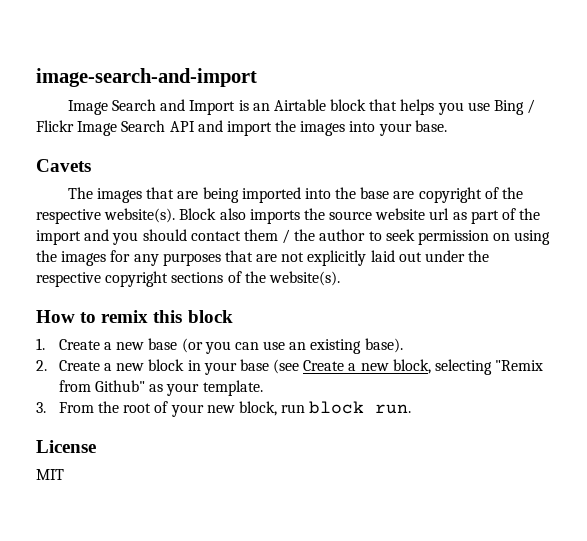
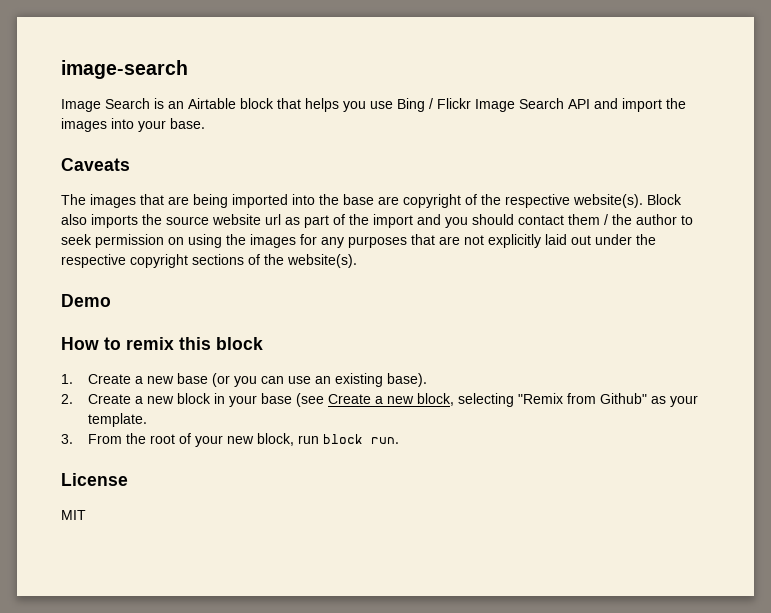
- image-search-and-import
- Image Search and Import is an Airtable block that helps you use Bing / Flickr Image Search API and import the images into your base.
+ image-search
+ Image Search is an Airtable block that helps you use Bing / Flickr Image Search API and import the images into your base.
- Cavets
+ Caveats
+ Demo

